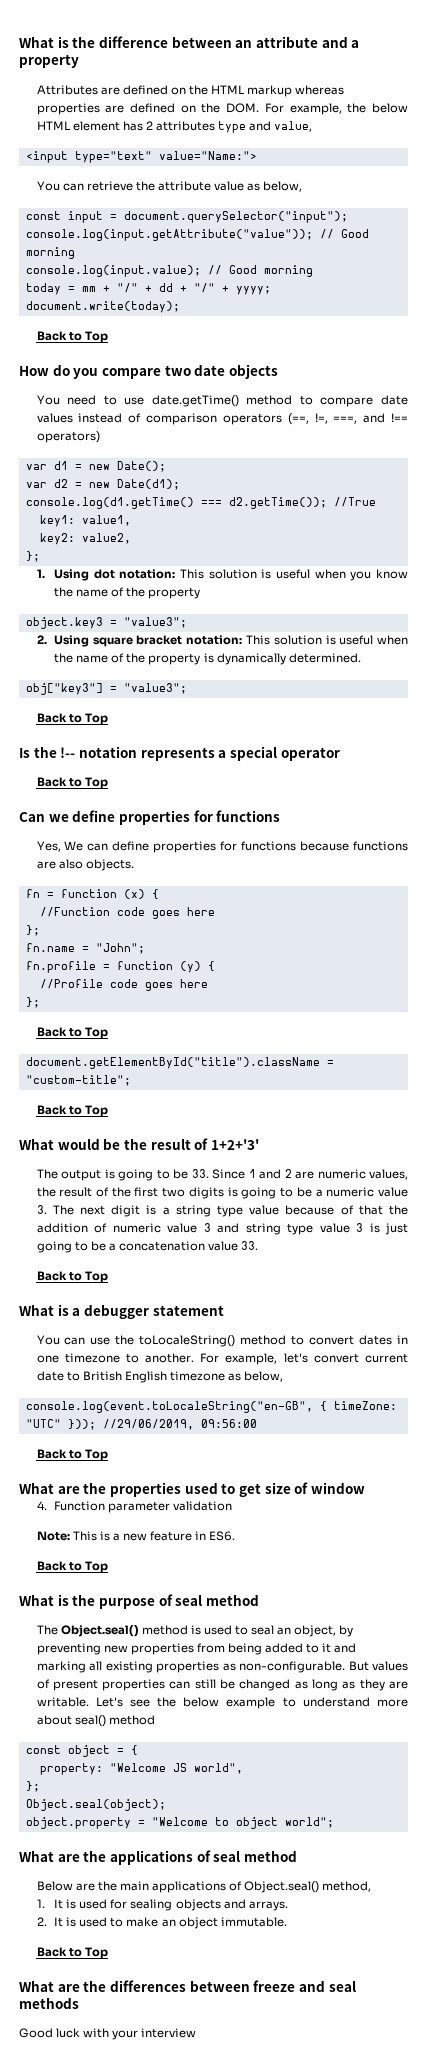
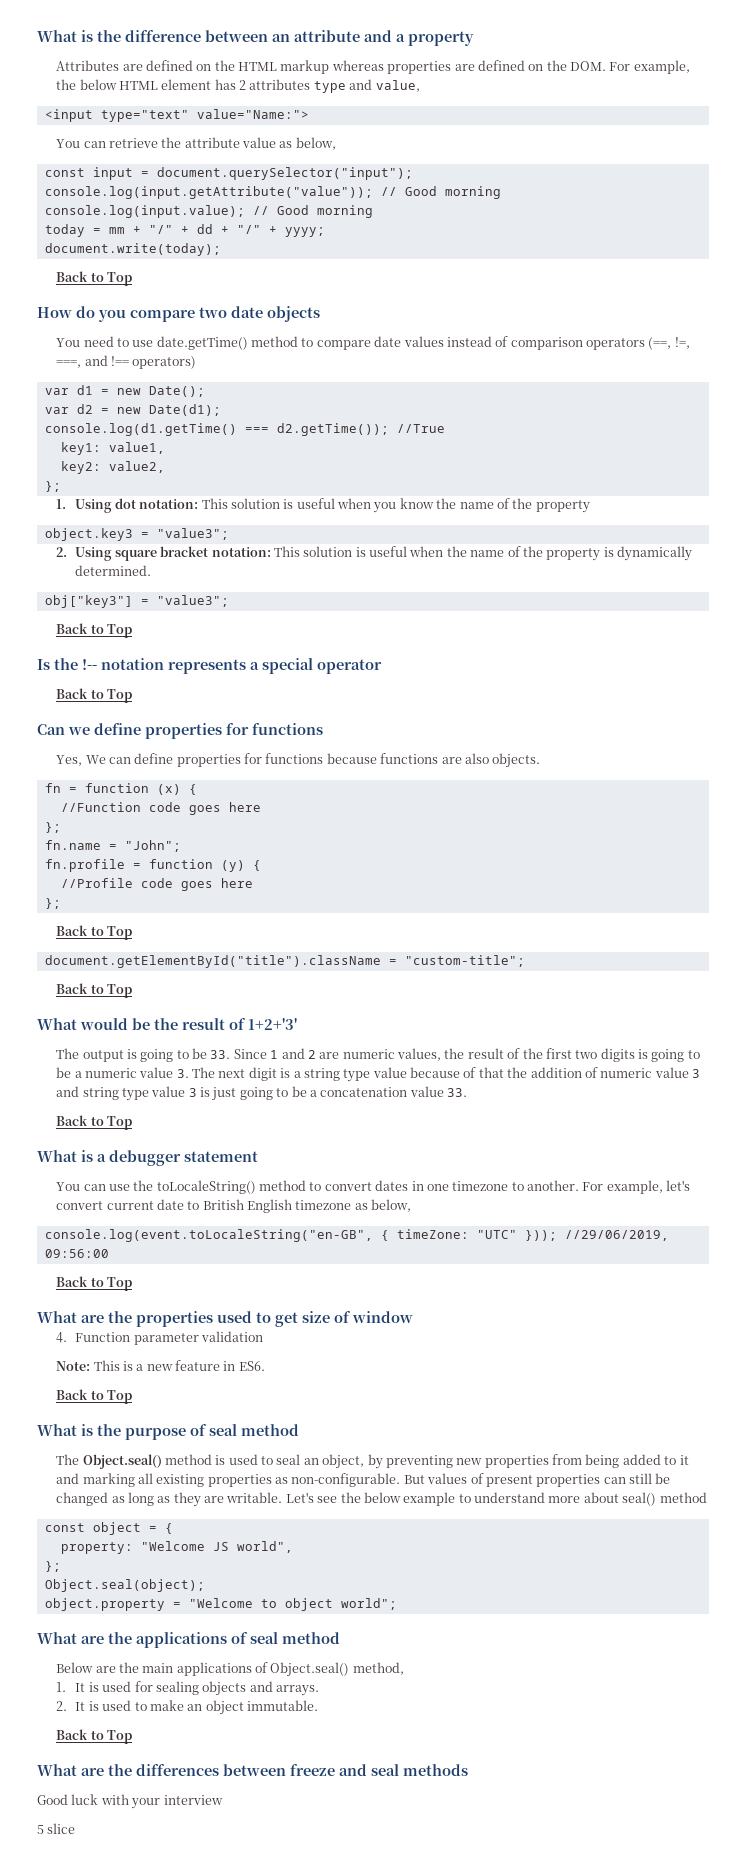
+ 5 slice

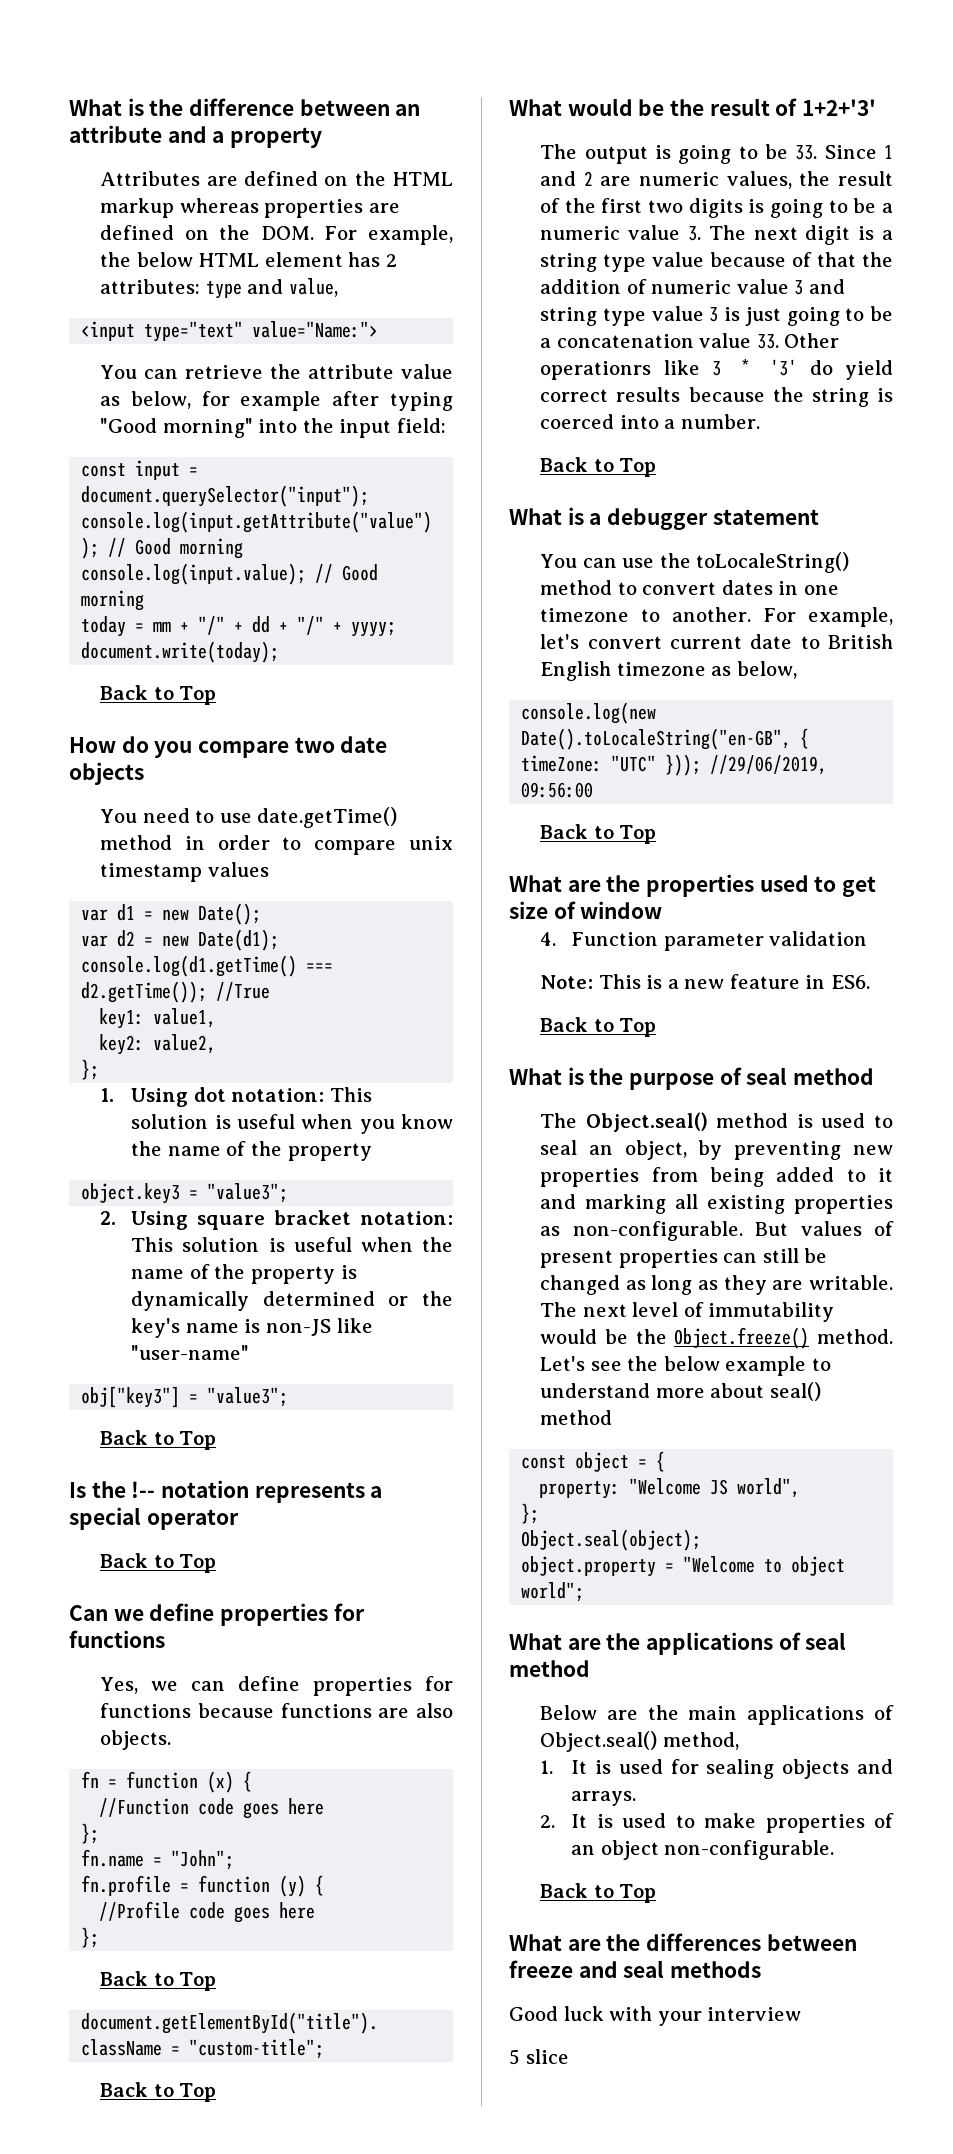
- Attributes are defined on the HTML markup whereas properties are defined on the DOM. For example, the below HTML element has 2 attributes type and value,
+ Attributes are defined on the HTML markup whereas properties are defined on the DOM. For example, the below HTML element has 2 attributes: type and value,
- You can retrieve the attribute value as below,
+ You can retrieve the attribute value as below, for example after typing "Good morning" into the input field:
- You need to use date.getTime() method to compare date values instead of comparison operators (==, !=, ===, and !== operators)
+ You need to use date.getTime() method in order to compare unix timestamp values
- 2. Using square bracket notation: This solution is useful when the name of the property is dynamically determined.
+ 2. Using square bracket notation: This solution is useful when the name of the property is dynamically determined or the key's name is non-JS like "user-name"
- Yes, We can define properties for functions because functions are also objects.
+ Yes, we can define properties for functions because functions are also objects.
- The output is going to be 33. Since 1 and 2 are numeric values, the result of the first two digits is going to be a numeric value 3. The next digit is a string type value because of that the addition of numeric value 3 and string type value 3 is just going to be a concatenation value 33.
+ The output is going to be 33. Since 1 and 2 are numeric values, the result of the first two digits is going to be a numeric value 3. The next digit is a string type value because of that the addition of numeric value 3 and string type value 3 is just going to be a concatenation value 33. Other operationrs like 3 * '3' do yield correct results because the string is coerced into a number.
- console.log(event.toLocaleString("en-GB", { timeZone: "UTC" })); //29/06/2019, 09:56:00
+ console.log(new Date().toLocaleString("en-GB", { timeZone: "UTC" })); //29/06/2019, 09:56:00
+ The next level of immutability would be the Object.freeze() method.
- 2. It is used to make an object immutable.
+ 2. It is used to make properties of an object non-configurable.

